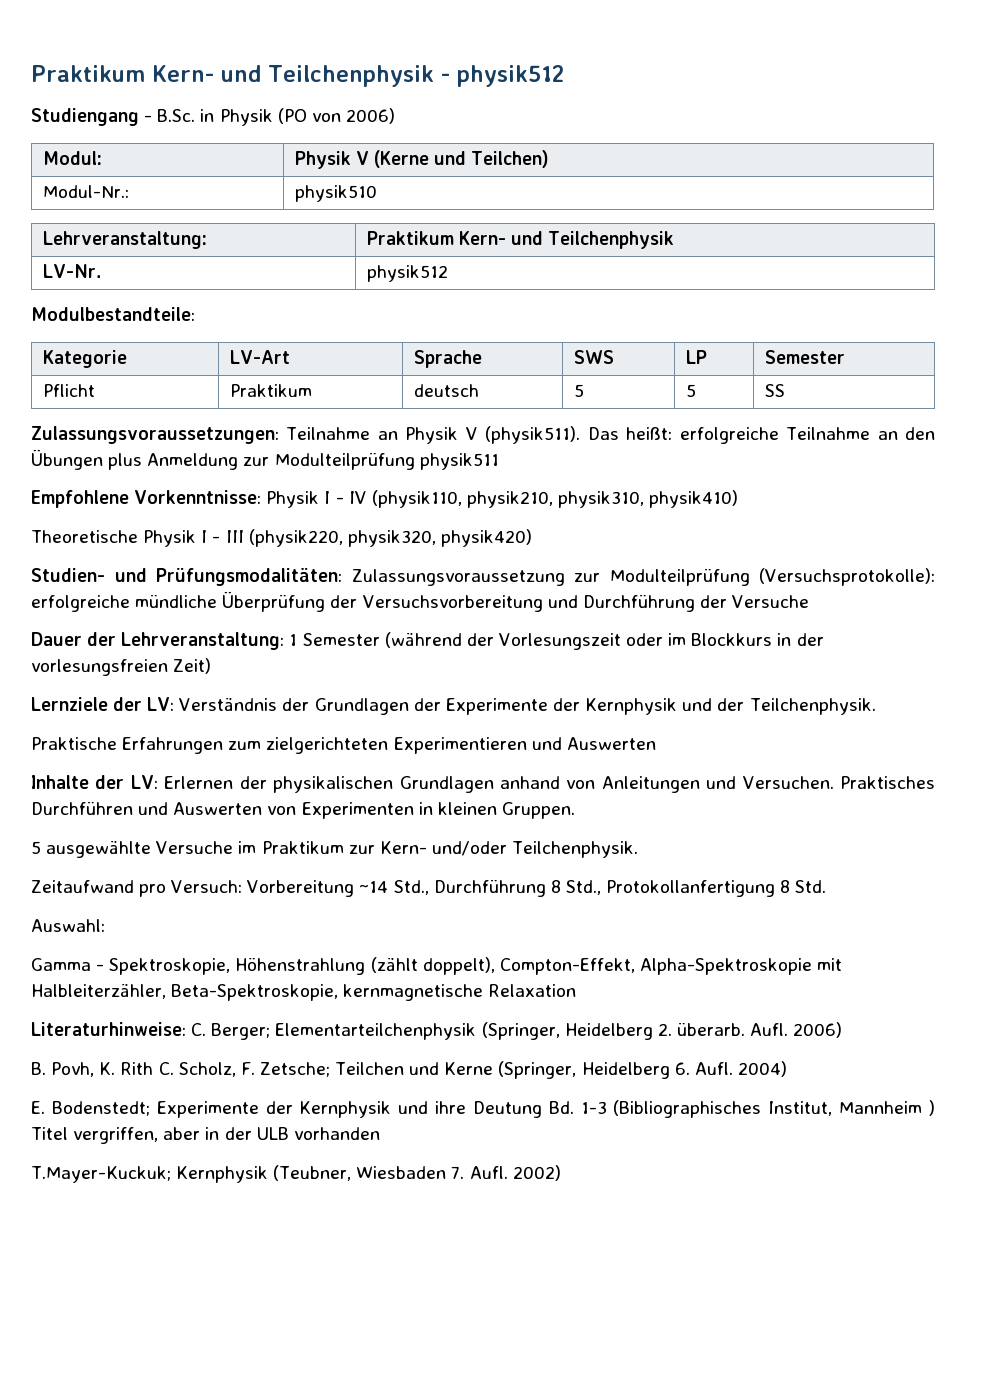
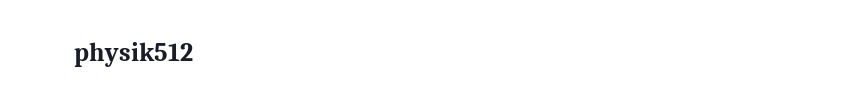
- Praktikum Kern- und Teilchenphysik - physik512
- Studiengang - B.Sc. in Physik (PO von 2006)
- Modul: | Physik V (Kerne und Teilchen)
- Modul-Nr.: | physik510
- Lehrveranstaltung: | Praktikum Kern- und Teilchenphysik
- LV-Nr. | physik512
- Modulbestandteile:
- Kategorie | LV-Art | Sprache | SWS | LP | Semester
- Pflicht | Praktikum | deutsch | 5 | 5 | SS
- Zulassungsvoraussetzungen: Teilnahme an Physik V (physik511). Das heißt: erfolgreiche Teilnahme an den Übungen plus Anmeldung zur Modulteilprüfung physik511
- Empfohlene Vorkenntnisse: Physik I - IV (physik110, physik210, physik310, physik410)
- Theoretische Physik I - III (physik220, physik320, physik420)
- Studien- und Prüfungsmodalitäten: Zulassungsvoraussetzung zur Modulteilprüfung (Versuchsprotokolle): erfolgreiche mündliche Überprüfung der Versuchsvorbereitung und Durchführung der Versuche
- Dauer der Lehrveranstaltung: 1 Semester (während der Vorlesungszeit oder im Blockkurs in der vorlesungsfreien Zeit)
- Lernziele der LV: Verständnis der Grundlagen der Experimente der Kernphysik und der Teilchenphysik.
- Praktische Erfahrungen zum zielgerichteten Experimentieren und Auswerten
- Inhalte der LV: Erlernen der physikalischen Grundlagen anhand von Anleitungen und Versuchen. Praktisches Durchführen und Auswerten von Experimenten in kleinen Gruppen.
- 5 ausgewählte Versuche im Praktikum zur Kern- und/oder Teilchenphysik.
- Zeitaufwand pro Versuch: Vorbereitung ~14 Std., Durchführung 8 Std., Protokollanfertigung 8 Std.
- Auswahl:
- Gamma - Spektroskopie, Höhenstrahlung (zählt doppelt), Compton-Effekt, Alpha-Spektroskopie mit Halbleiterzähler, Beta-Spektroskopie, kernmagnetische Relaxation
- Literaturhinweise: C. Berger; Elementarteilchenphysik (Springer, Heidelberg 2. überarb. Aufl. 2006)
- B. Povh, K. Rith C. Scholz, F. Zetsche; Teilchen und Kerne (Springer, Heidelberg 6. Aufl. 2004)
- E. Bodenstedt; Experimente der Kernphysik und ihre Deutung Bd. 1-3 (Bibliographisches Institut, Mannheim ) Titel vergriffen, aber in der ULB vorhanden
- T.Mayer-Kuckuk; Kernphysik (Teubner, Wiesbaden 7. Aufl. 2002)
+ physik512

